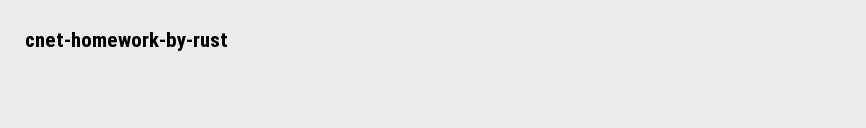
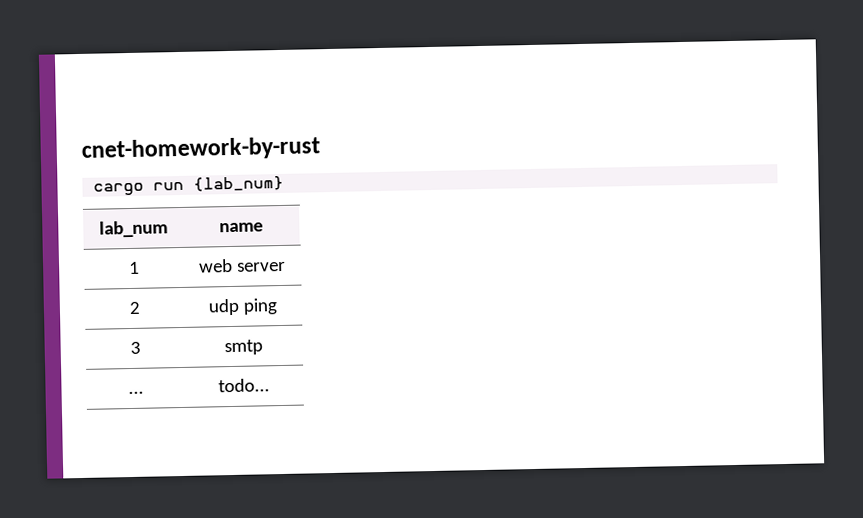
+ cargo run {lab_num}
+ lab_num | name
+ 1 | web server
+ 2 | udp ping
+ 3 | smtp
+ ... | todo...

